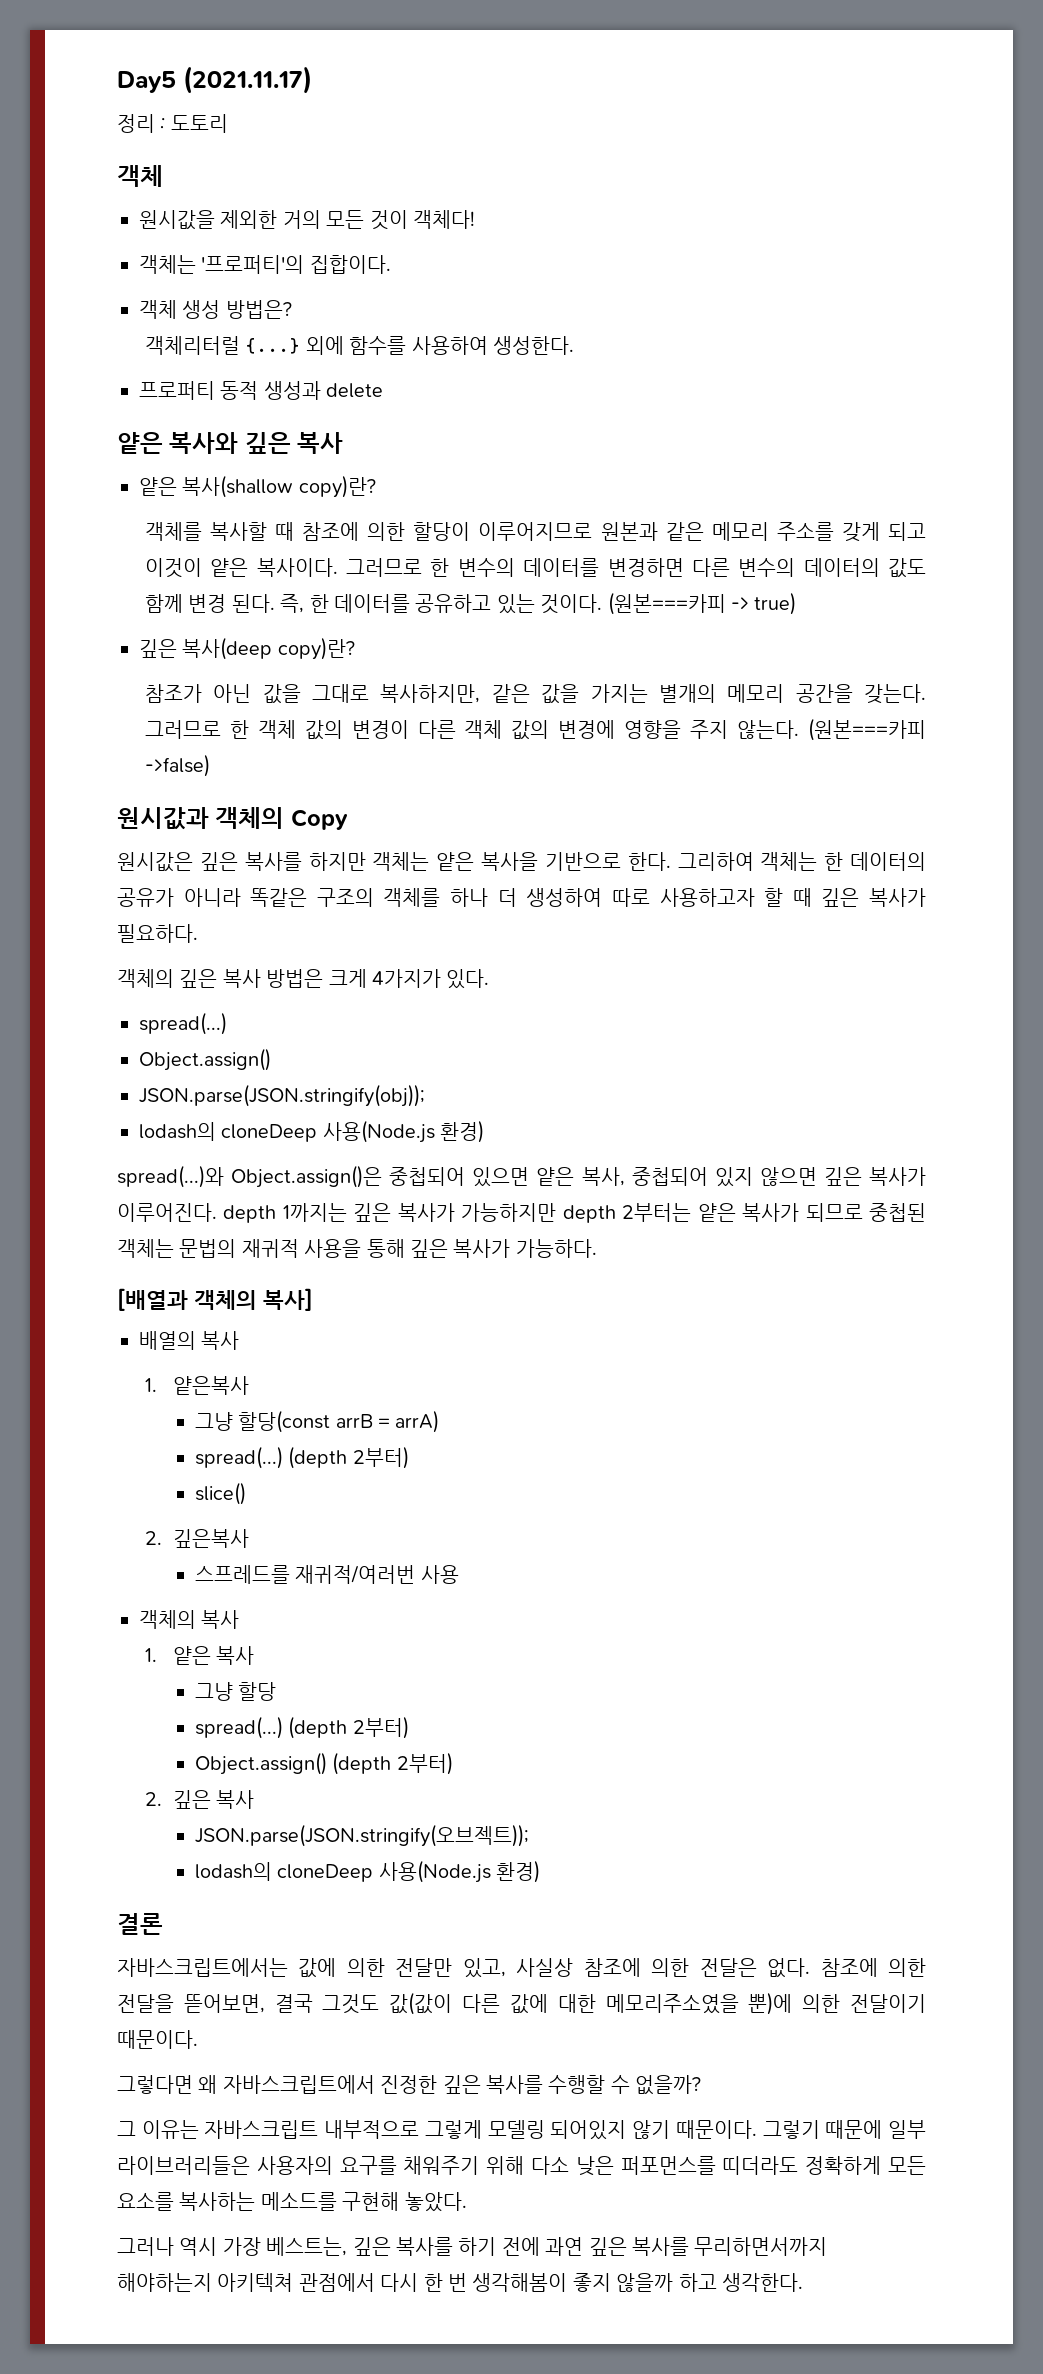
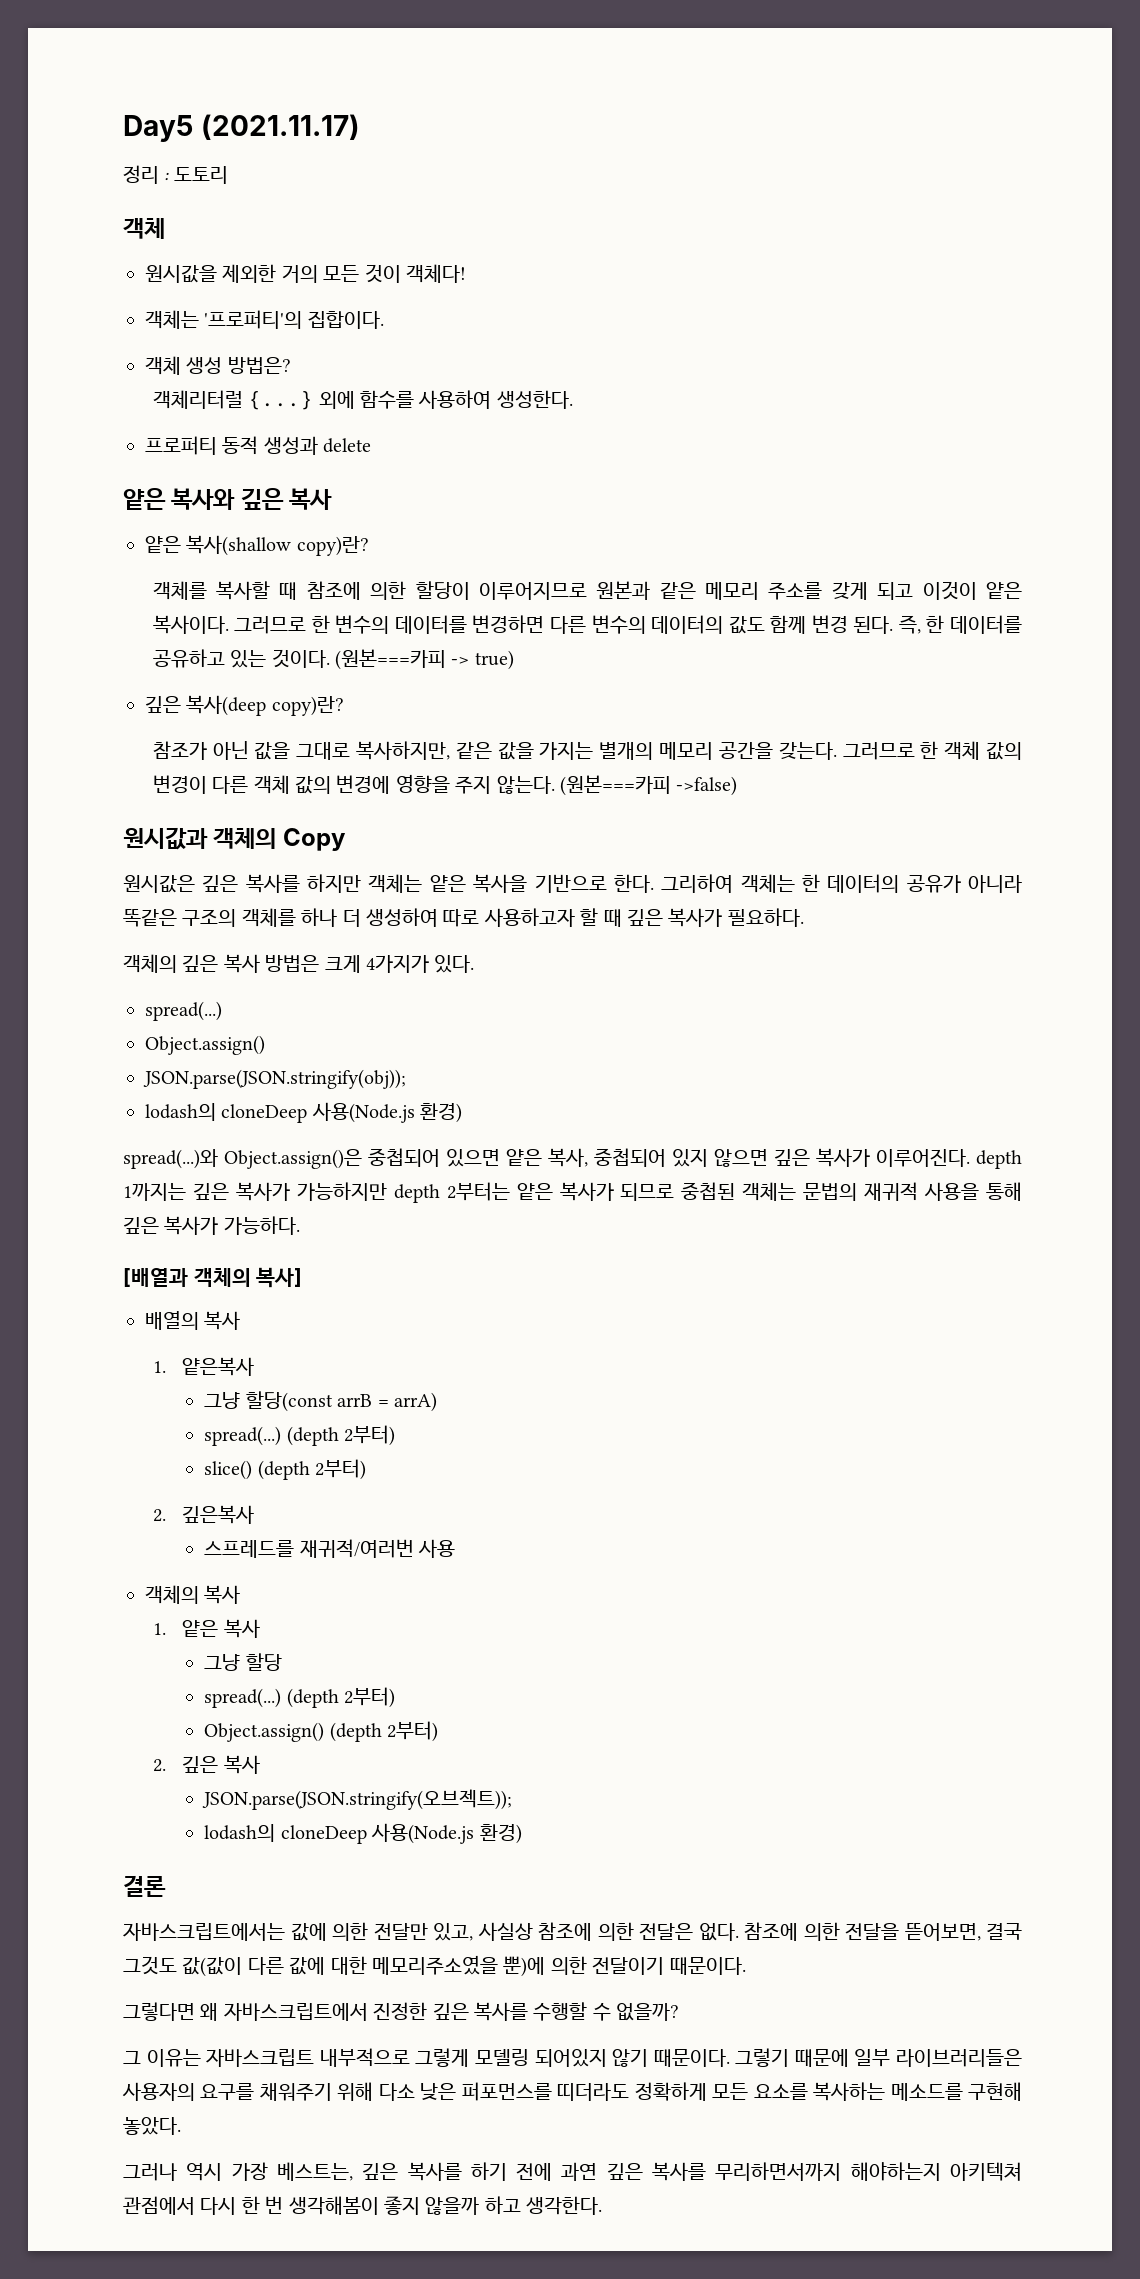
- slice()
+ slice() (depth 2부터)

